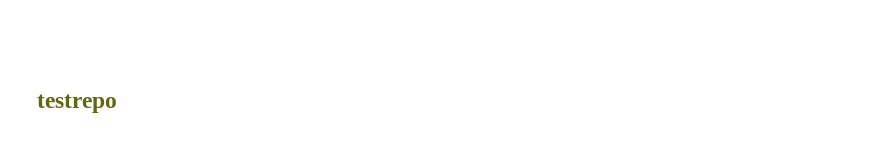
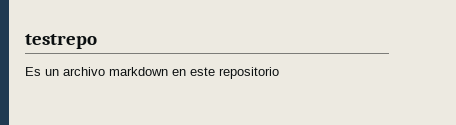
+ Es un archivo markdown en este repositorio

